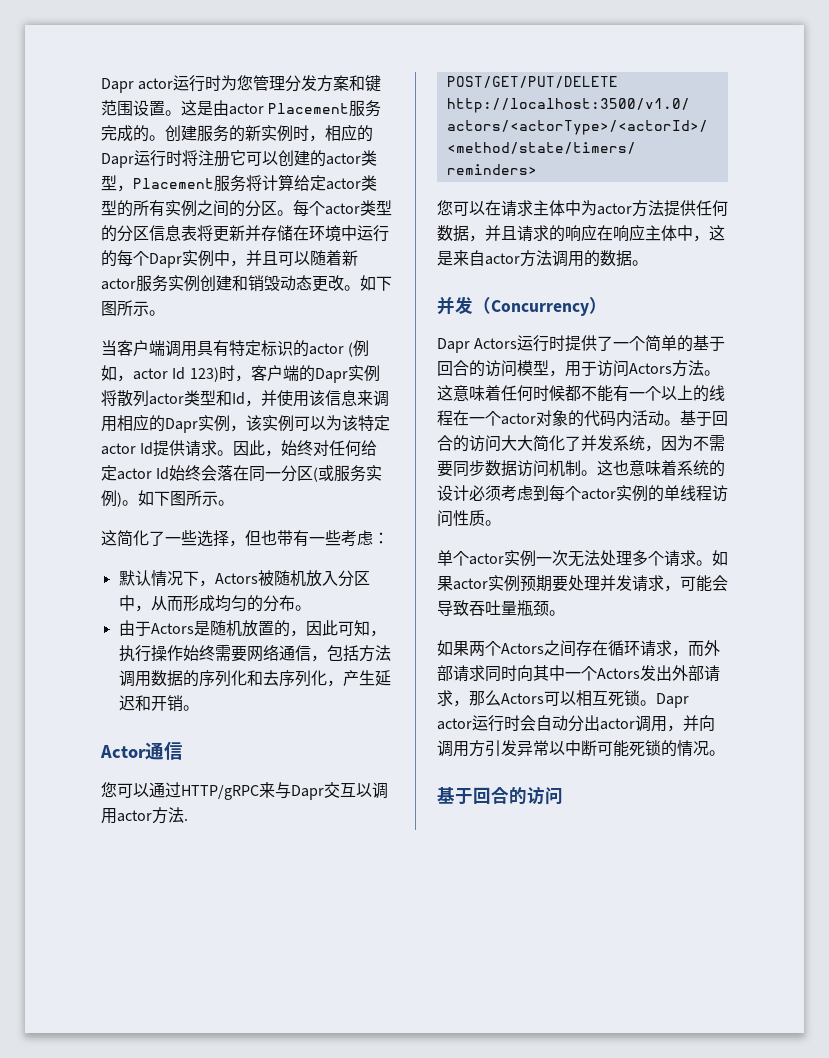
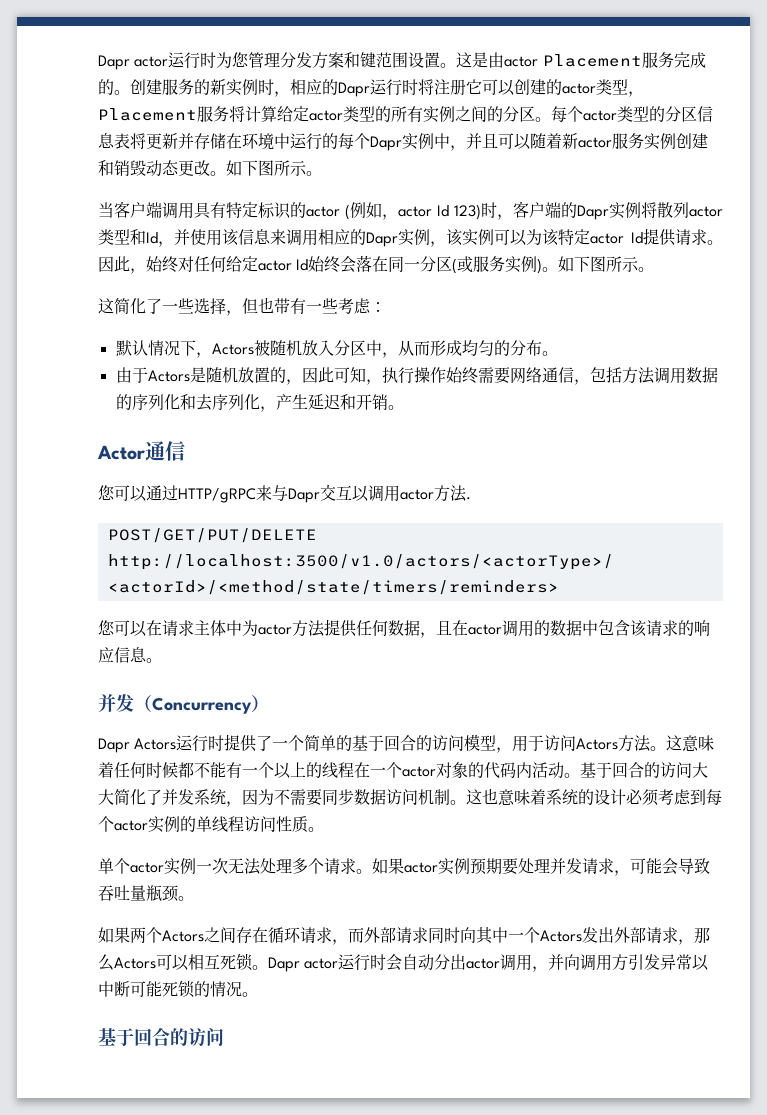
- 您可以在请求主体中为actor方法提供任何数据，并且请求的响应在响应主体中，这是来自actor方法调用的数据。
+ 您可以在请求主体中为actor方法提供任何数据，且在actor调用的数据中包含该请求的响应信息。

